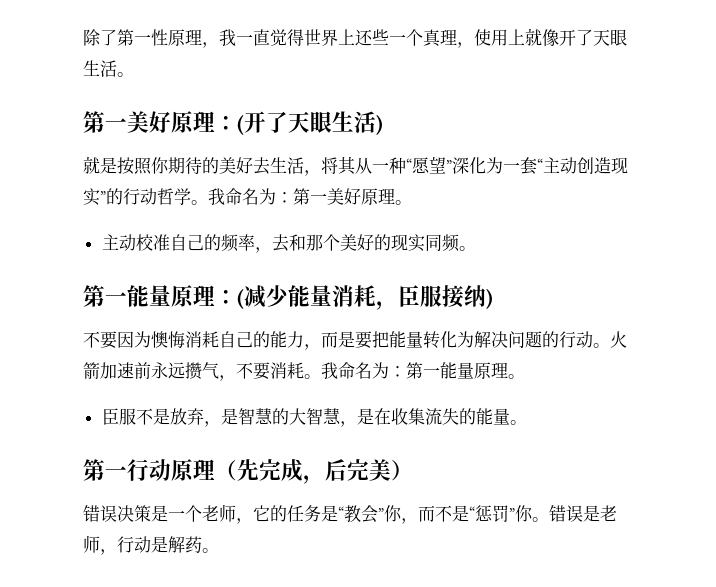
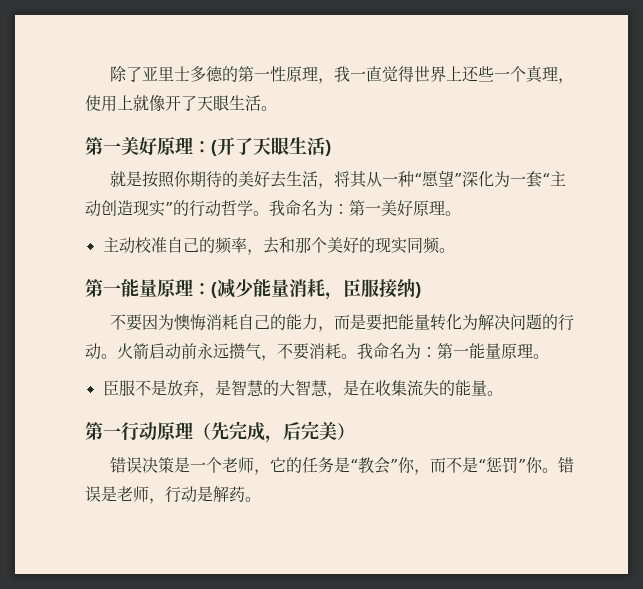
- 除了第一性原理，我一直觉得世界上还些一个真理，使用上就像开了天眼生活。
+ 除了亚里士多德的第一性原理，我一直觉得世界上还些一个真理，使用上就像开了天眼生活。
- 火箭加速前永远攒气，不要消耗。
+ 火箭启动前永远攒气，不要消耗。

